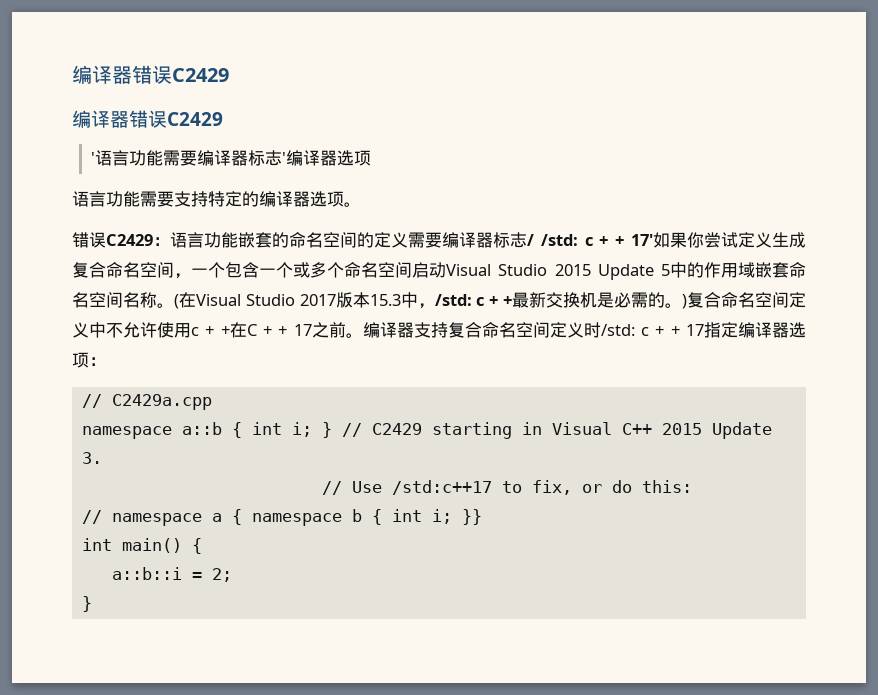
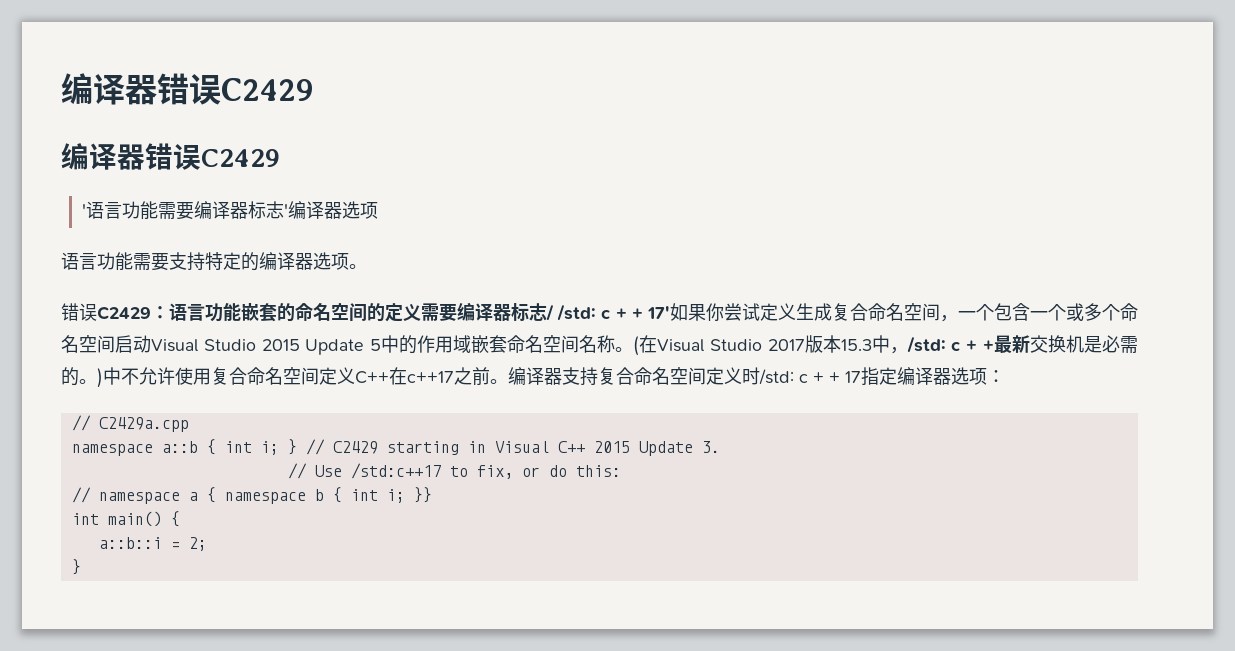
- (在Visual Studio 2017版本15.3中，/std: c + +最新交换机是必需的。)复合命名空间定义中不允许使用c + +在C + + 17之前。
+ (在Visual Studio 2017版本15.3中，/std: c + +最新交换机是必需的。)中不允许使用复合命名空间定义C++在c++17之前。

